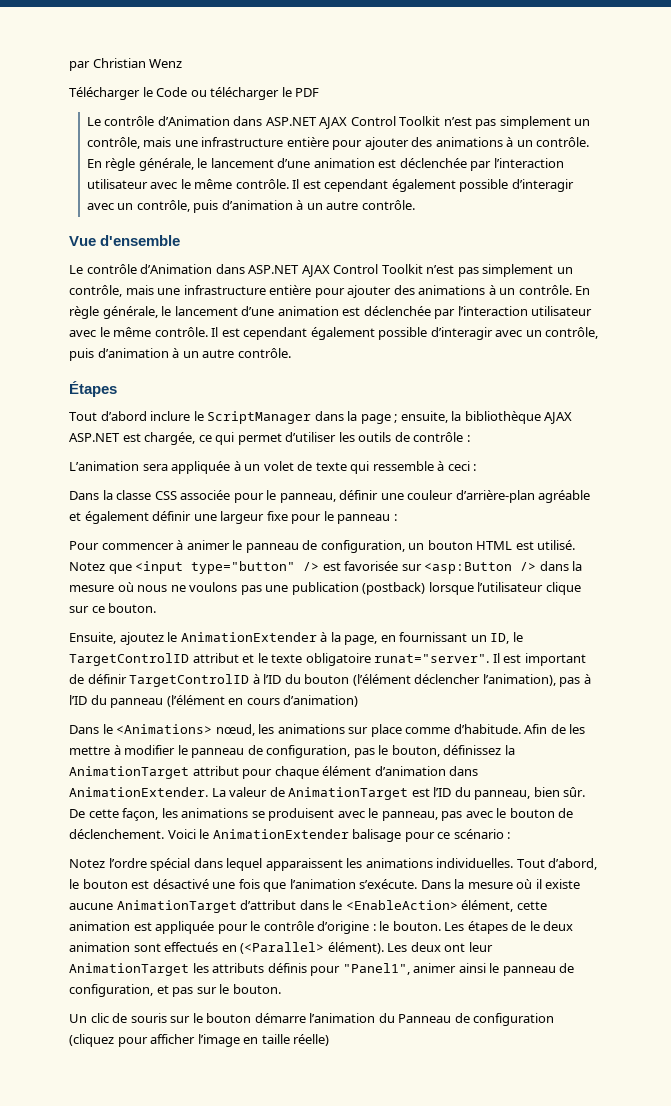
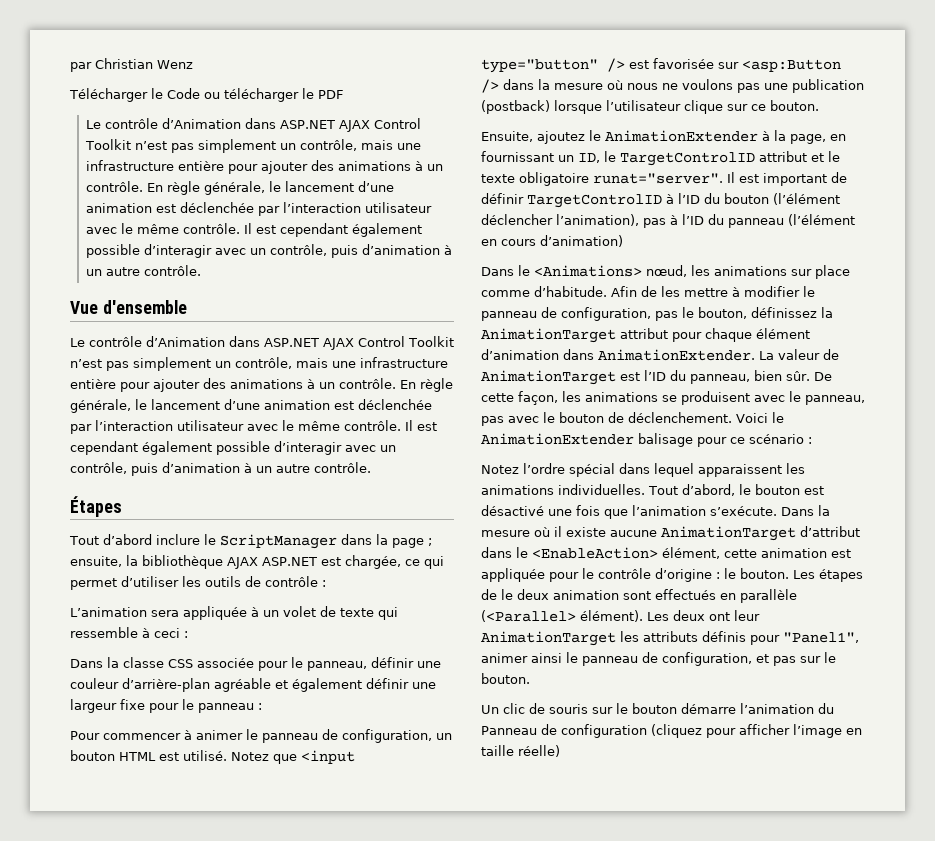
- Les étapes de le deux animation sont effectués en (<Parallel> élément).
+ Les étapes de le deux animation sont effectués en parallèle (<Parallel> élément).

